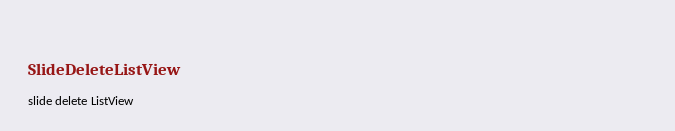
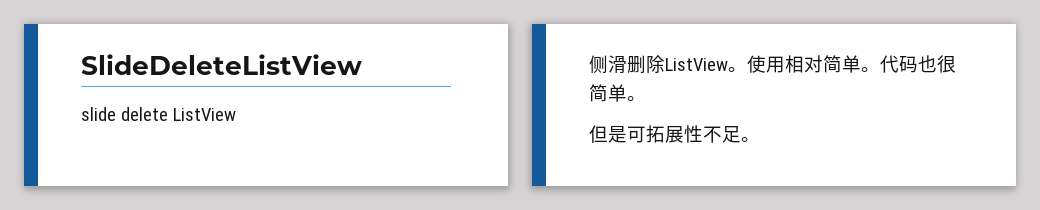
+ 侧滑删除ListView。使用相对简单。代码也很简单。
+ 但是可拓展性不足。

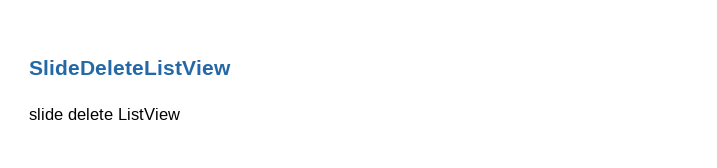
- 侧滑删除ListView。使用相对简单。代码也很简单。
- 但是可拓展性不足。

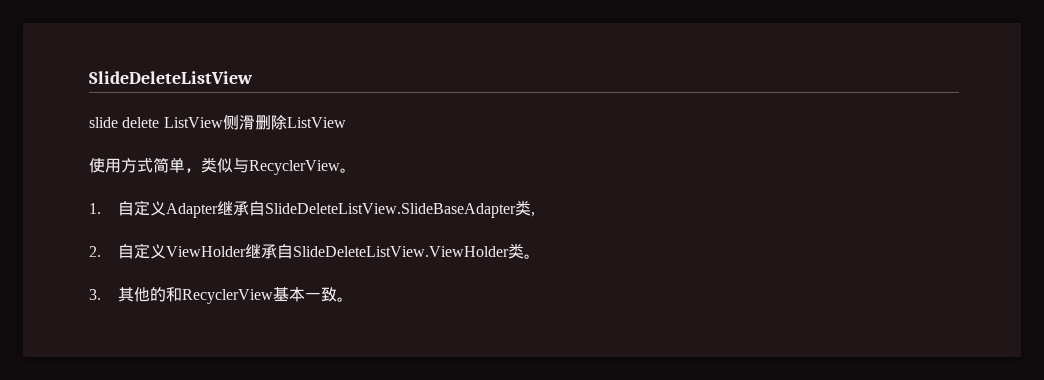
- slide delete ListView
+ slide delete ListView侧滑删除ListView
+ 使用方式简单，类似与RecyclerView。
+ 1.自定义Adapter继承自SlideDeleteListView.SlideBaseAdapter类,
+ 2.自定义ViewHolder继承自SlideDeleteListView.ViewHolder类。
+ 3.其他的和RecyclerView基本一致。

